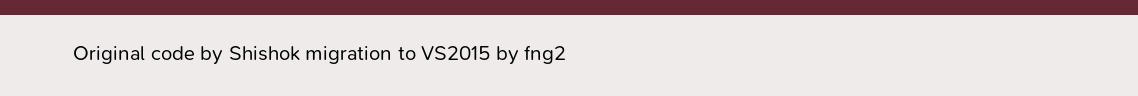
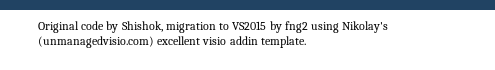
- Original code by Shishok migration to VS2015 by fng2
+ Original code by Shishok, migration to VS2015 by fng2 using Nikolay's (unmanagedvisio.com) excellent visio addin template.

